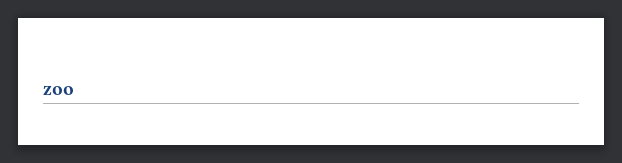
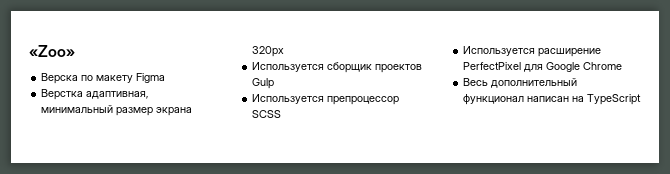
- zoo
+ «Zoo»
+ Верска по макету Figma
+ Верстка адаптивная, минимальный размер экрана 320px
+ Используется сборщик проектов Gulp
+ Используется препроцессор SCSS
+ Используется расширение PerfectPixel для Google Chrome
+ Весь дополнительный функционал написан на TypeScript

